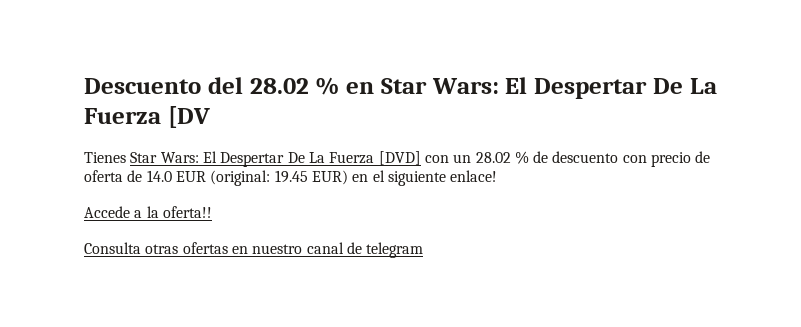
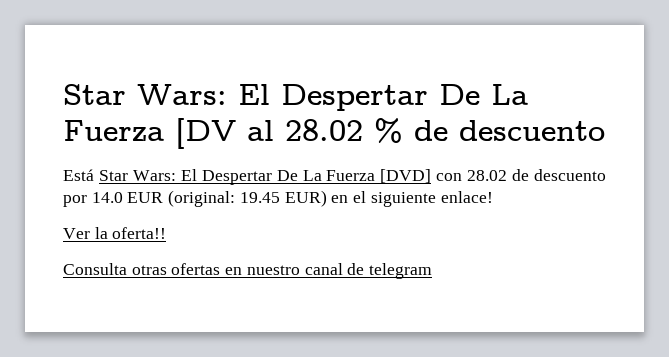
- Descuento del 28.02 % en Star Wars: El Despertar De La Fuerza [DV
- Tienes Star Wars: El Despertar De La Fuerza [DVD] con un 28.02 % de descuento con precio de oferta de 14.0 EUR (original: 19.45 EUR) en el siguiente enlace!
+ Star Wars: El Despertar De La Fuerza [DV al 28.02 % de descuento
+ Está Star Wars: El Despertar De La Fuerza [DVD] con 28.02 de descuento por 14.0 EUR (original: 19.45 EUR) en el siguiente enlace!
- Accede a la oferta!!
+ Ver la oferta!!

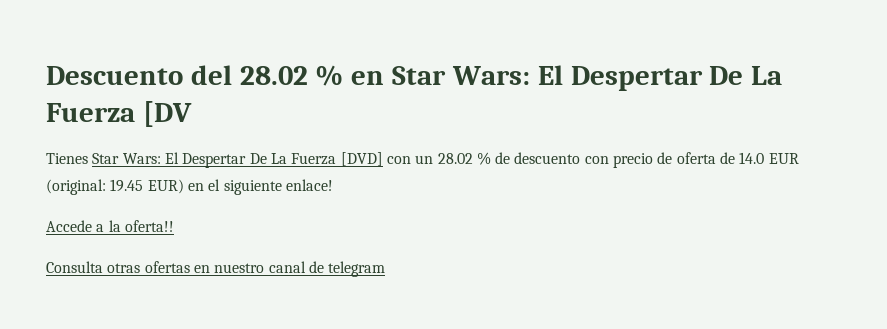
- Star Wars: El Despertar De La Fuerza [DV al 28.02 % de descuento
- Está Star Wars: El Despertar De La Fuerza [DVD] con 28.02 de descuento por 14.0 EUR (original: 19.45 EUR) en el siguiente enlace!
+ Descuento del 28.02 % en Star Wars: El Despertar De La Fuerza [DV
+ Tienes Star Wars: El Despertar De La Fuerza [DVD] con un 28.02 % de descuento con precio de oferta de 14.0 EUR (original: 19.45 EUR) en el siguiente enlace!
- Ver la oferta!!
+ Accede a la oferta!!

